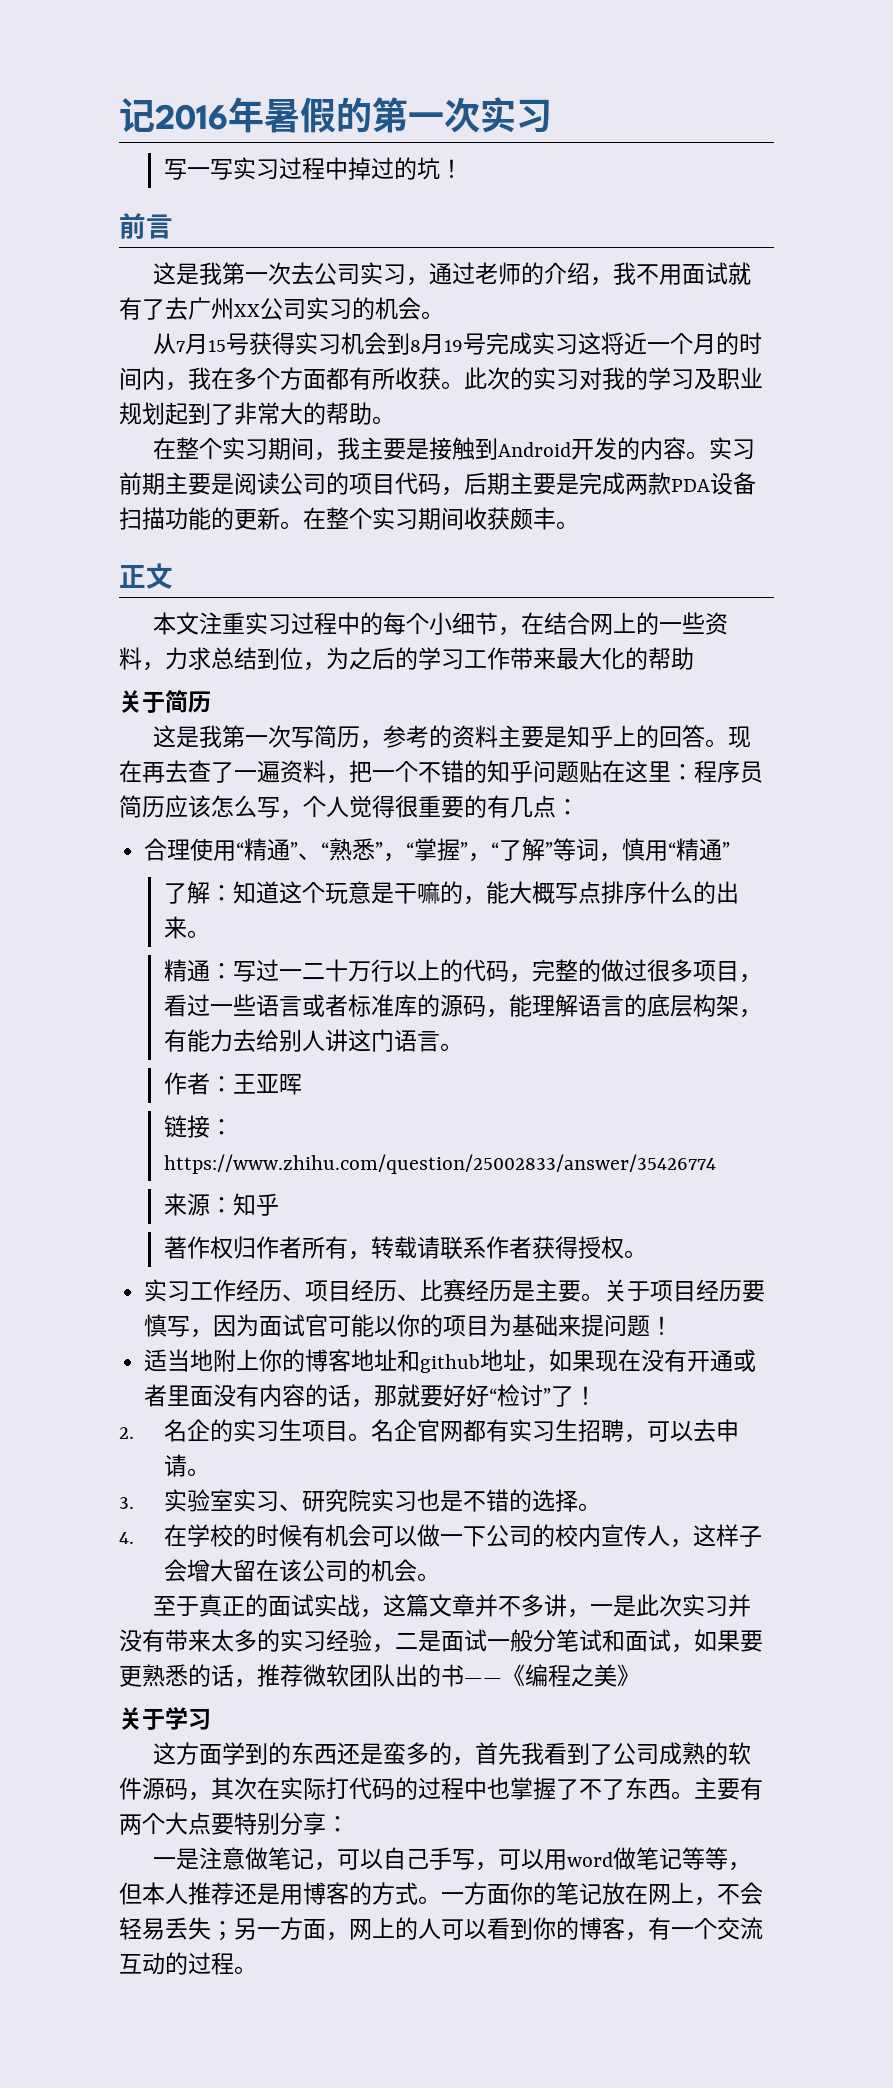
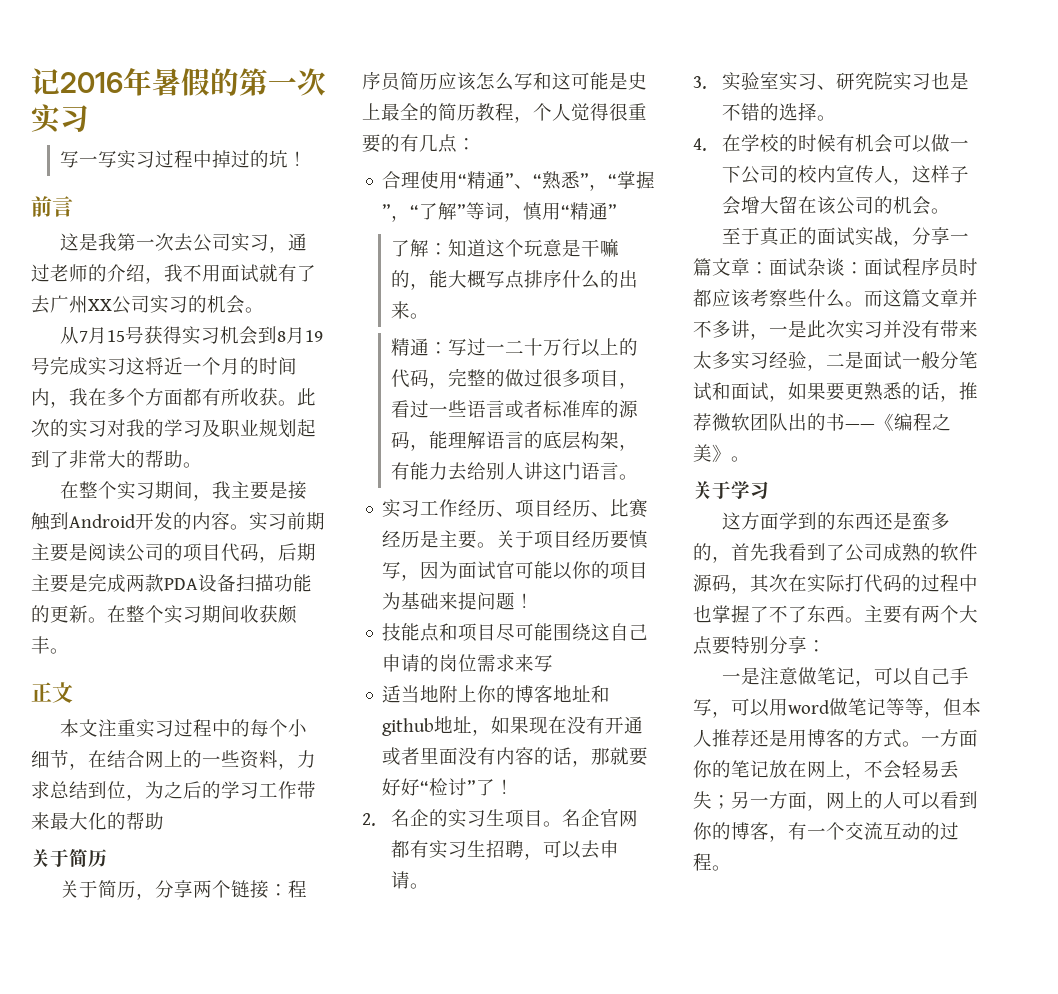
- 这是我第一次写简历，参考的资料主要是知乎上的回答。现在再去查了一遍资料，把一个不错的知乎问题贴在这里：程序员简历应该怎么写，个人觉得很重要的有几点：
+ 关于简历，分享两个链接：程序员简历应该怎么写和这可能是史上最全的简历教程，个人觉得很重要的有几点：
- 作者：王亚晖
- 链接：https://www.zhihu.com/question/25002833/answer/35426774
- 来源：知乎
- 著作权归作者所有，转载请联系作者获得授权。
+ 技能点和项目尽可能围绕这自己申请的岗位需求来写
- 至于真正的面试实战，这篇文章并不多讲，一是此次实习并没有带来太多的实习经验，二是面试一般分笔试和面试，如果要更熟悉的话，推荐微软团队出的书——《编程之美》
+ 至于真正的面试实战，分享一篇文章：面试杂谈：面试程序员时都应该考察些什么。而这篇文章并不多讲，一是此次实习并没有带来太多实习经验，二是面试一般分笔试和面试，如果要更熟悉的话，推荐微软团队出的书——《编程之美》。

